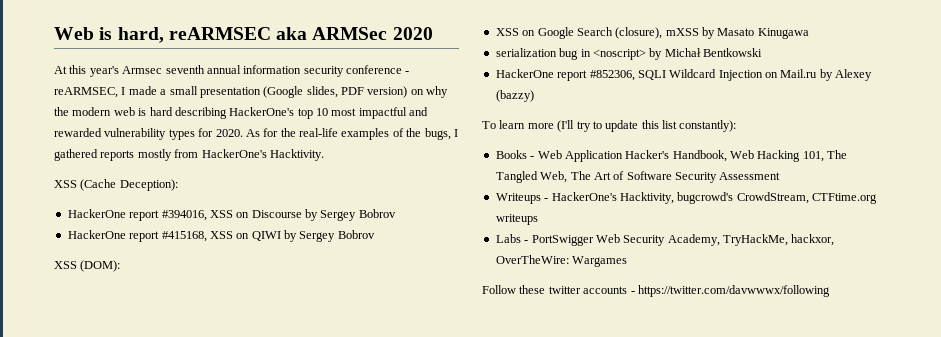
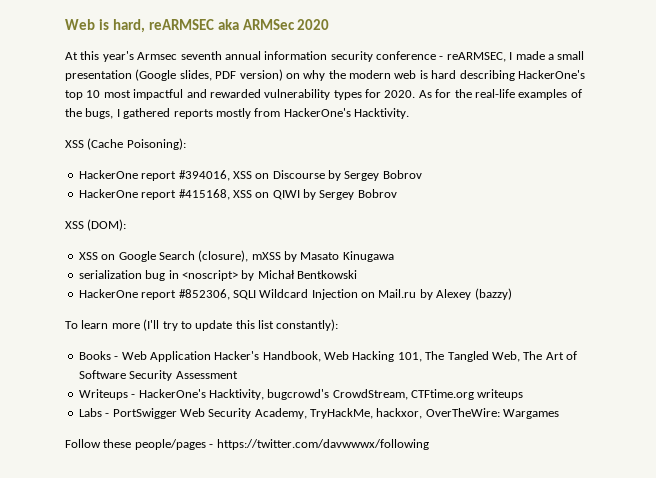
- XSS (Cache Deception):
+ XSS (Cache Poisoning):
- Follow these twitter accounts - https://twitter.com/davwwwx/following
+ Follow these people/pages - https://twitter.com/davwwwx/following

